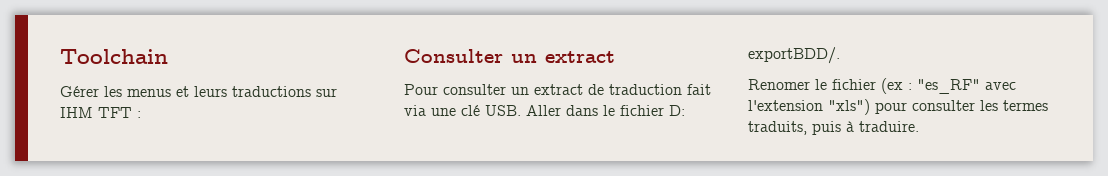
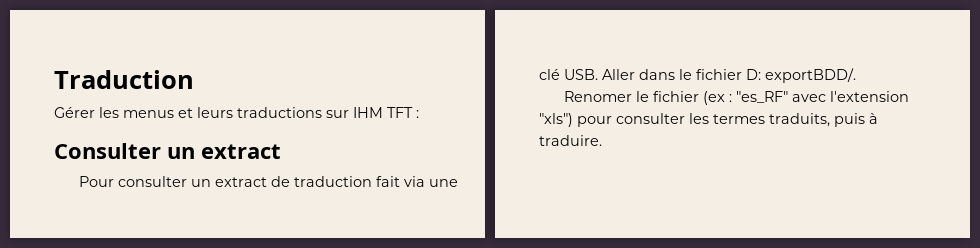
- Toolchain
+ Traduction

